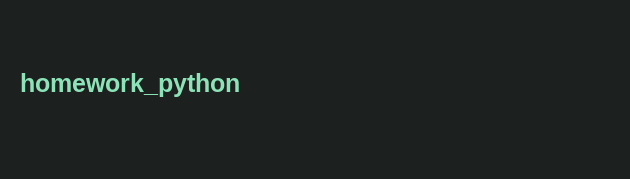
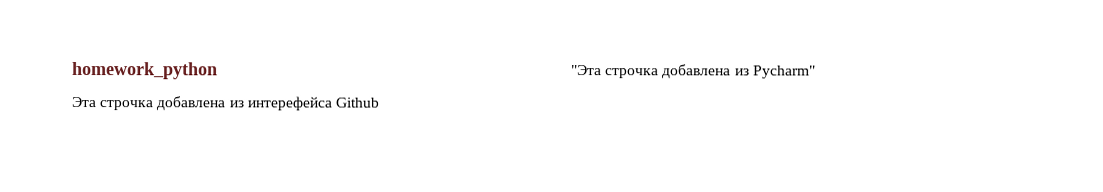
+ Эта строчка добавлена из интерефейса Github
+ "Эта строчка добавлена из Pycharm"

